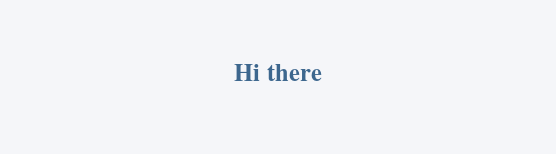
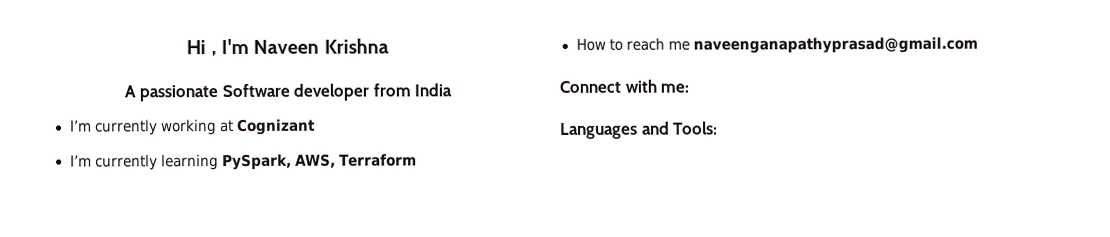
- Hi there
+ Hi , I'm Naveen Krishna
+ A passionate Software developer from India
+ I’m currently working at Cognizant
+ I’m currently learning PySpark, AWS, Terraform
+ How to reach me naveenganapathyprasad@gmail.com
+ Connect with me:
+ Languages and Tools:

